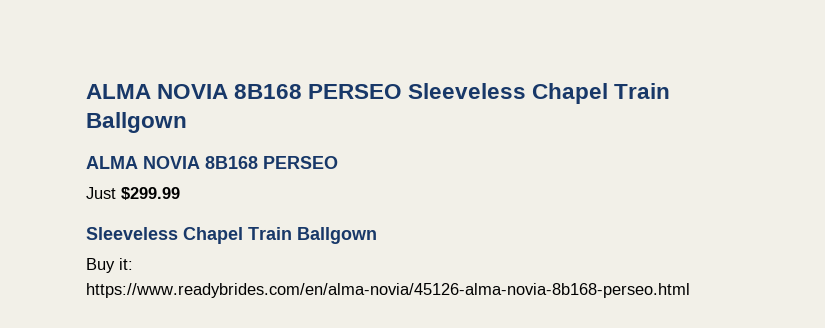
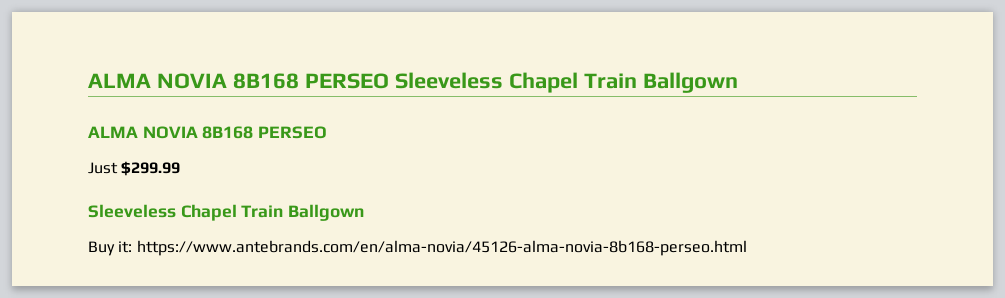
- Buy it: https://www.readybrides.com/en/alma-novia/45126-alma-novia-8b168-perseo.html
+ Buy it: https://www.antebrands.com/en/alma-novia/45126-alma-novia-8b168-perseo.html

